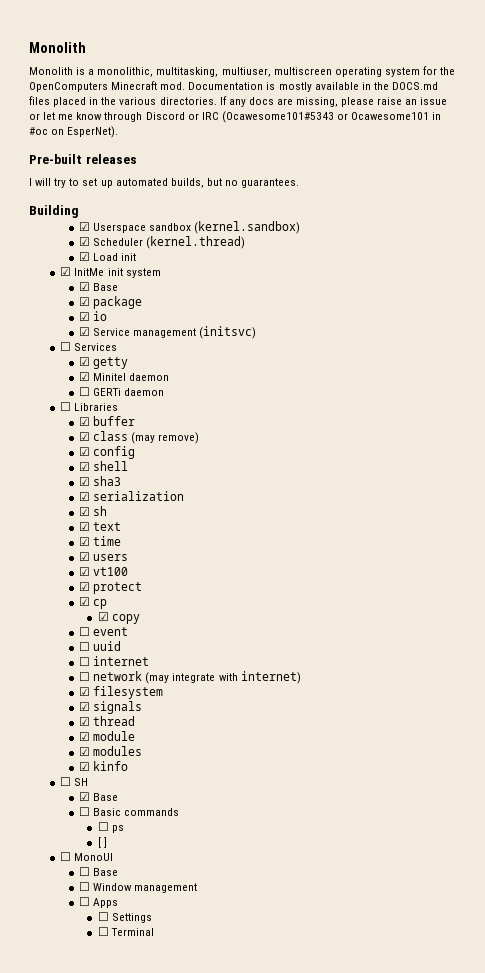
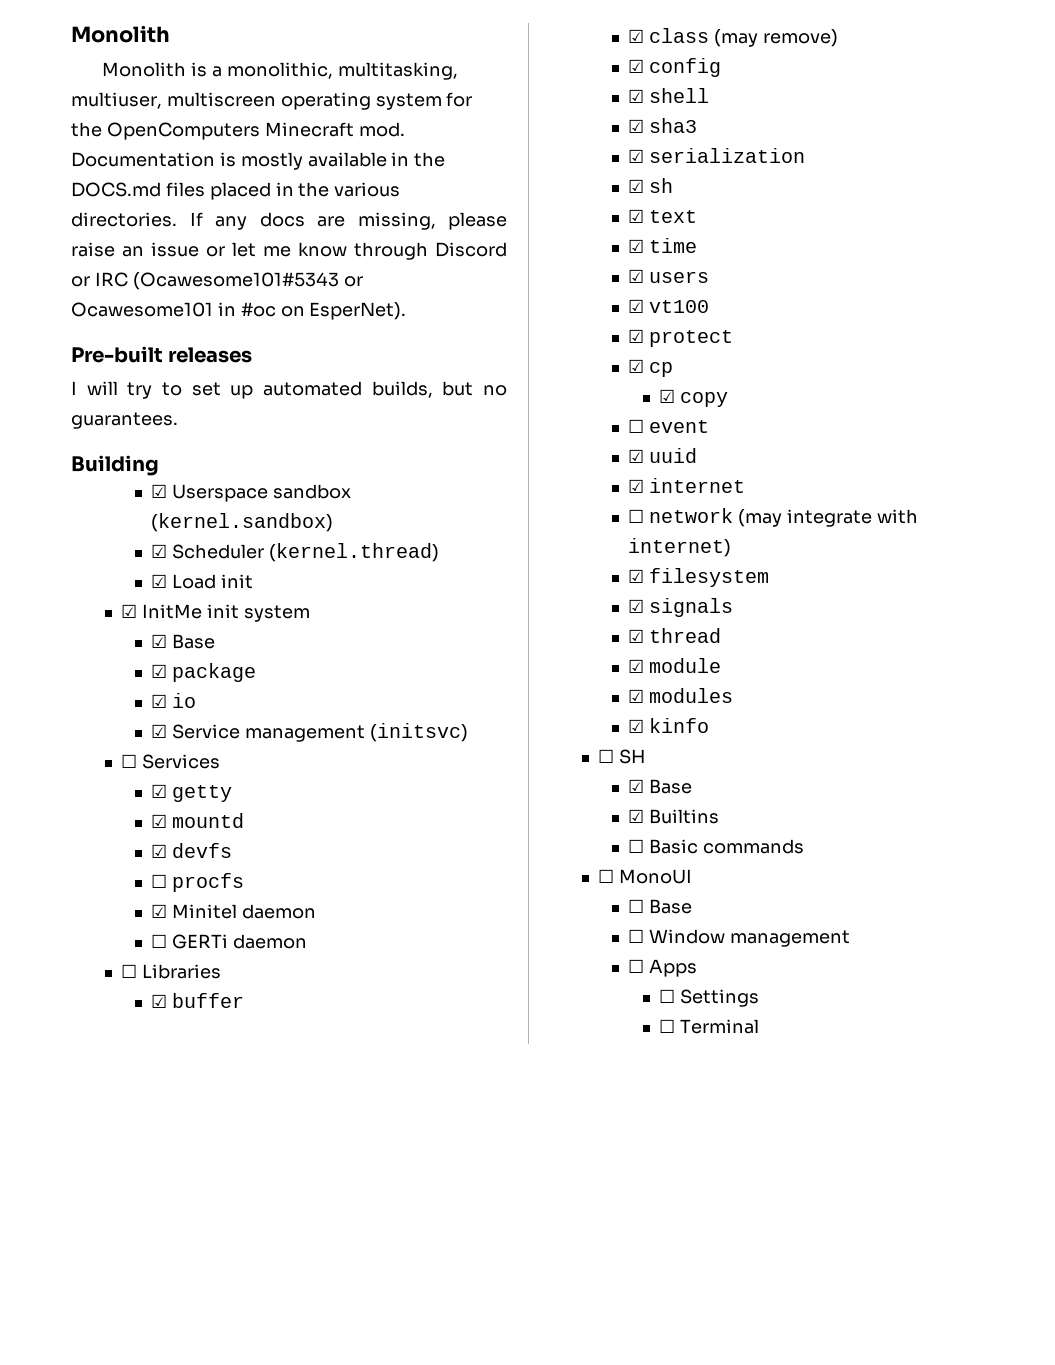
+ ☑ mountd
+ ☑ devfs
+ ☐ procfs
- ☐ uuid
+ ☑ uuid
- ☐ internet
+ ☑ internet
+ ☑ Builtins
- ☐ ps
- [ ]

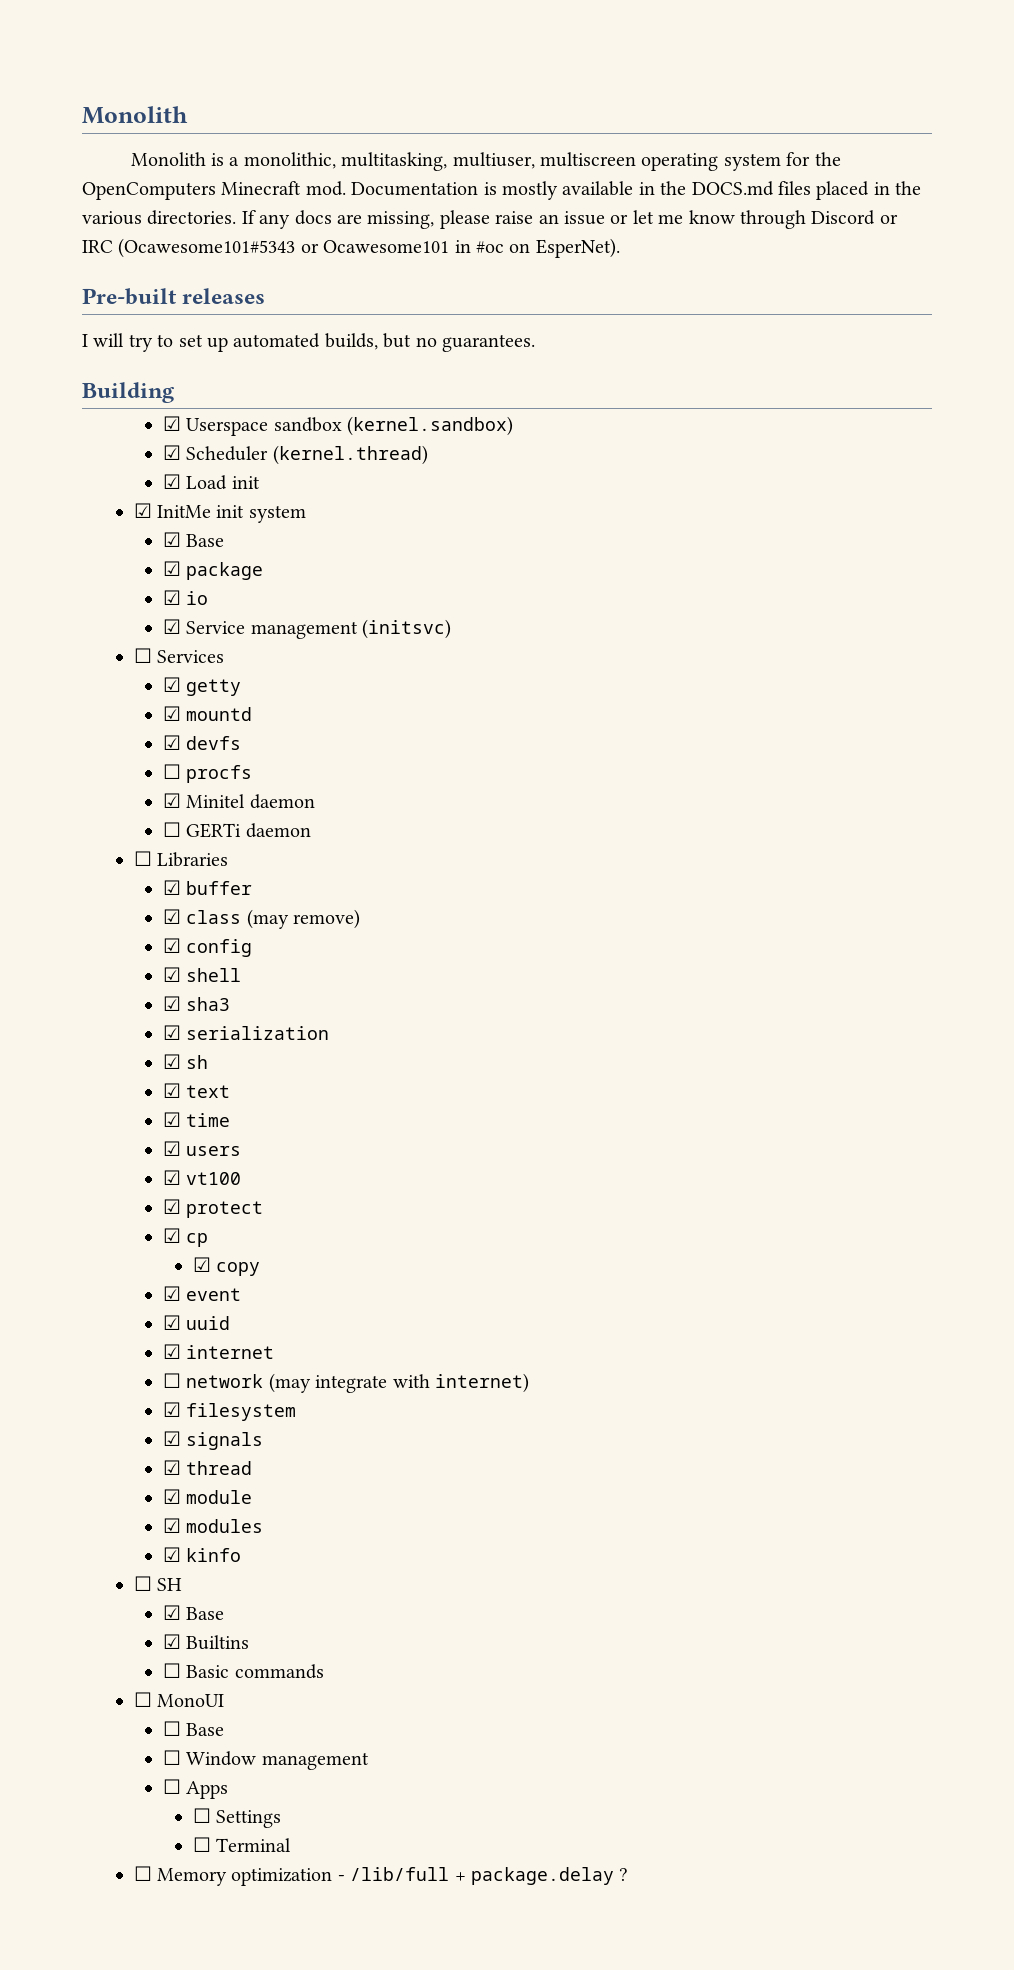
- ☐ event
+ ☑ event
+ ☐ Memory optimization - /lib/full + package.delay ?

